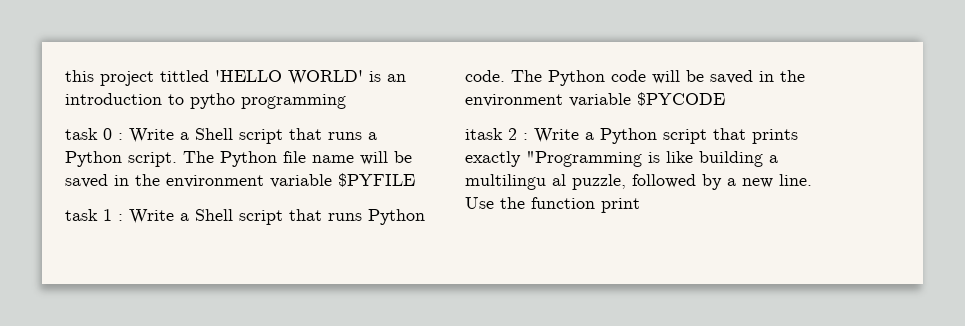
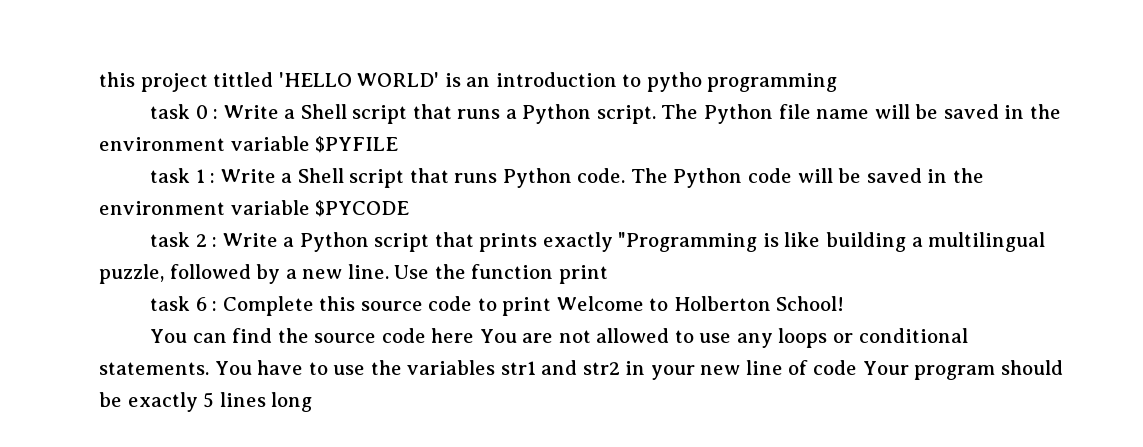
- itask 2 : Write a Python script that prints exactly "Programming is like building a multilingu al puzzle, followed by a new line.
+ task 2 : Write a Python script that prints exactly "Programming is like building a multilingual puzzle, followed by a new line.
+ task 6 : Complete this source code to print Welcome to Holberton School!
+ You can find the source code here You are not allowed to use any loops or conditional statements. You have to use the variables str1 and str2 in your new line of code Your program should be exactly 5 lines long

